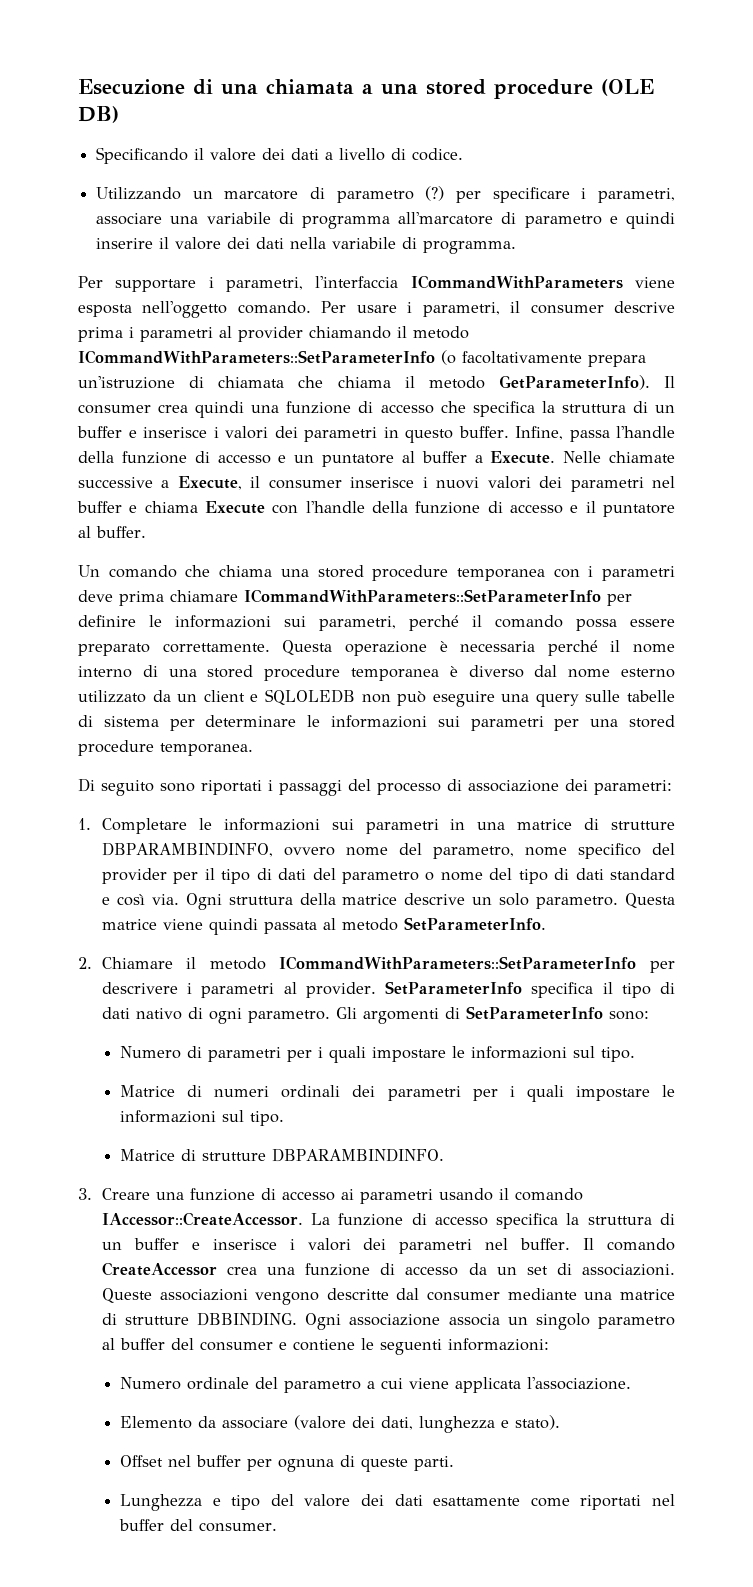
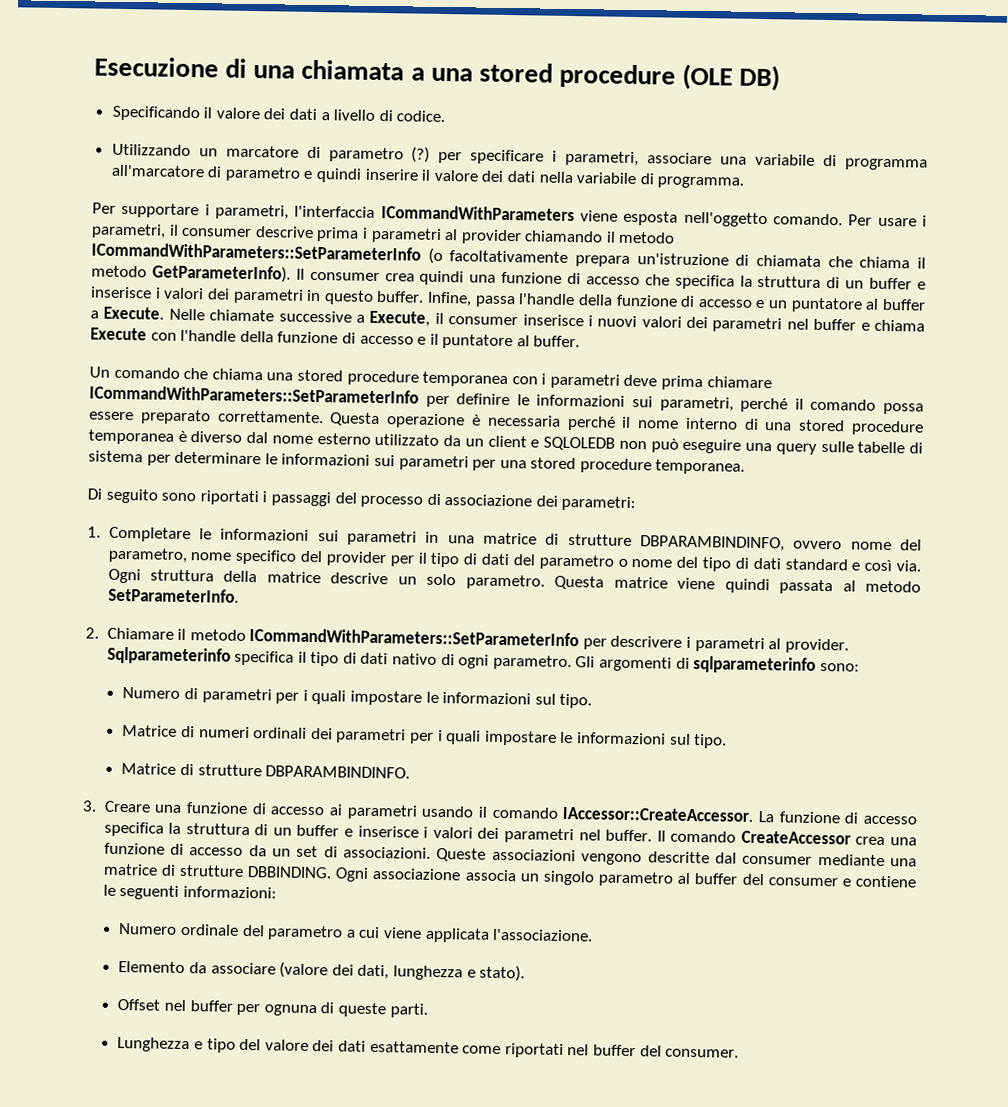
- SetParameterInfo specifica il tipo di dati nativo di ogni parametro.
+ Sqlparameterinfo specifica il tipo di dati nativo di ogni parametro.
- Gli argomenti di SetParameterInfo sono:
+ Gli argomenti di sqlparameterinfo sono:

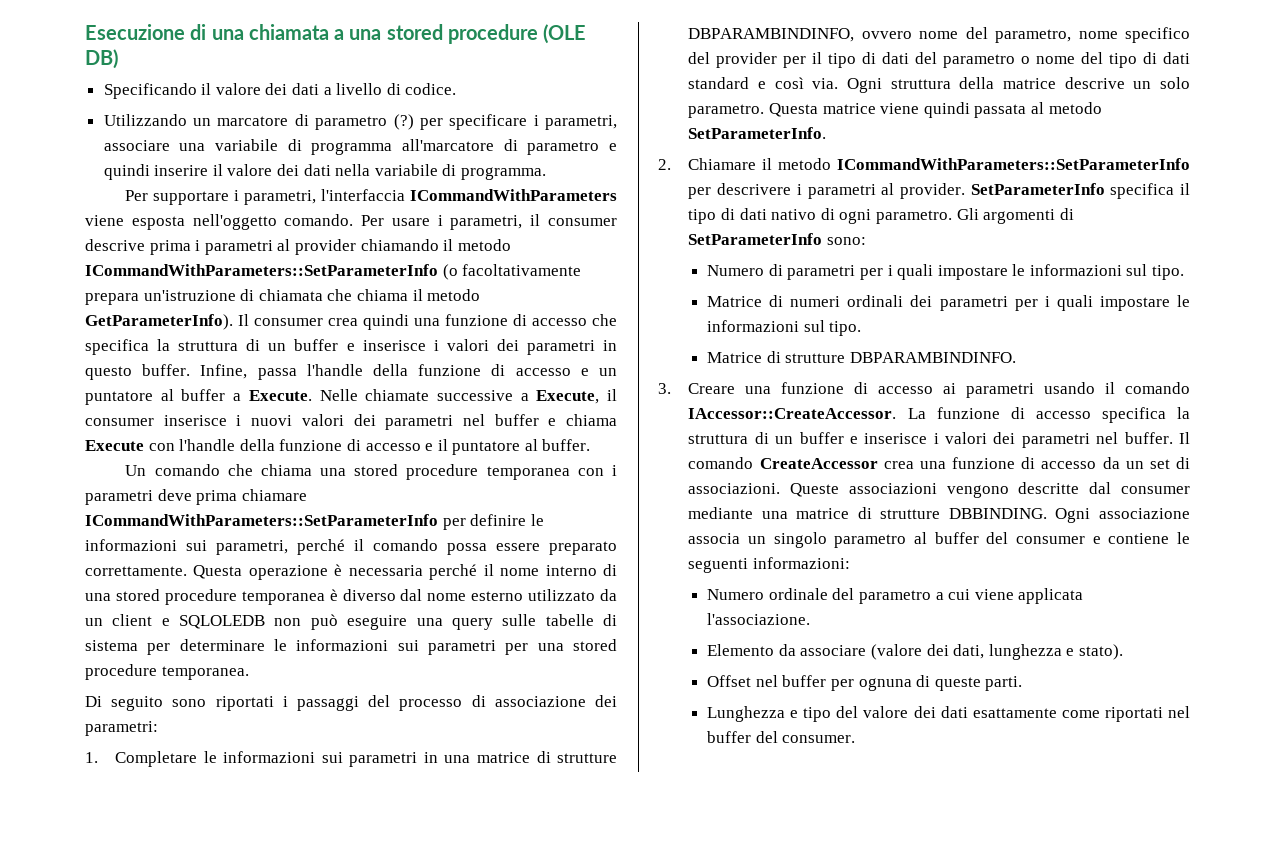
- Sqlparameterinfo specifica il tipo di dati nativo di ogni parametro.
+ SetParameterInfo specifica il tipo di dati nativo di ogni parametro.
- Gli argomenti di sqlparameterinfo sono:
+ Gli argomenti di SetParameterInfo sono:

